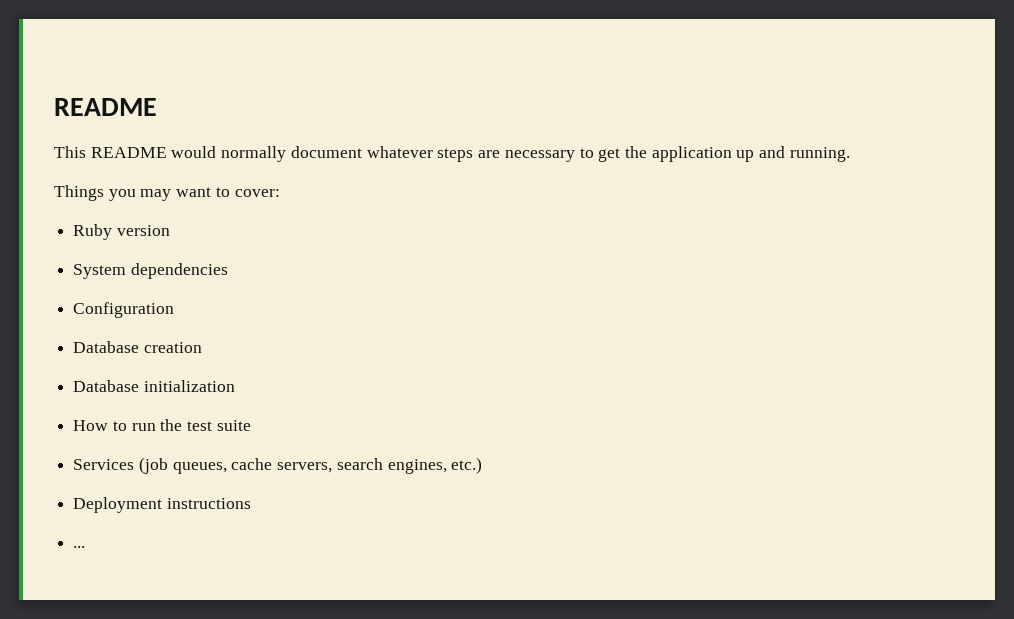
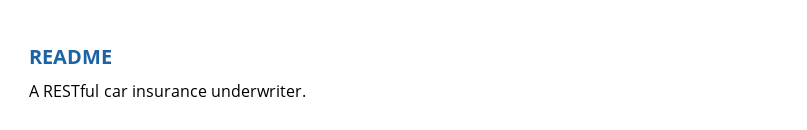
- This README would normally document whatever steps are necessary to get the application up and running.
- Things you may want to cover:
- Ruby version
- System dependencies
- Configuration
- Database creation
- Database initialization
- How to run the test suite
- Services (job queues, cache servers, search engines, etc.)
- Deployment instructions
- ...
+ A RESTful car insurance underwriter.

